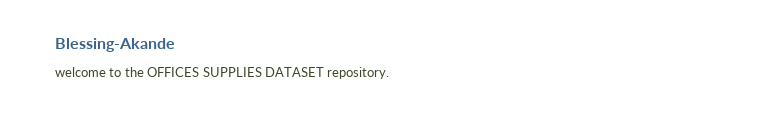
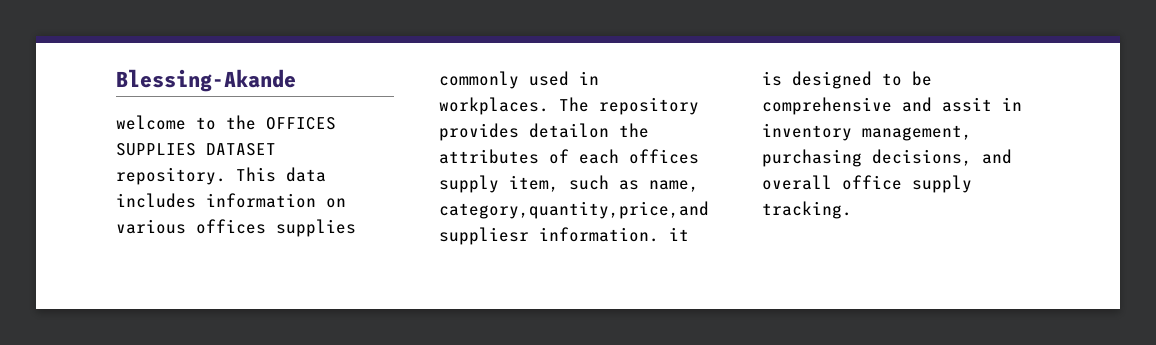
+ This data includes information on various offices supplies commonly used in workplaces. The repository provides detailon the attributes of each offices supply item, such as name, category,quantity,price,and suppliesr information. it is designed to be comprehensive and assit in inventory management, purchasing decisions, and overall office supply tracking.

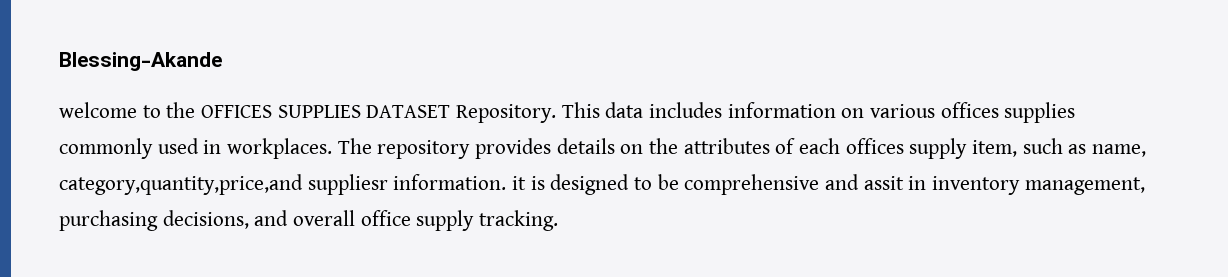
- welcome to the OFFICES SUPPLIES DATASET repository.
+ welcome to the OFFICES SUPPLIES DATASET Repository.
- The repository provides detailon the attributes of each offices supply item, such as name, category,quantity,price,and suppliesr information. it is designed to be comprehensive and assit in inventory management, purchasing decisions, and overall office supply tracking.
+ The repository provides details on the attributes of each offices supply item, such as name, category,quantity,price,and suppliesr information. it is designed to be comprehensive and assit in inventory management, purchasing decisions, and overall office supply tracking.

